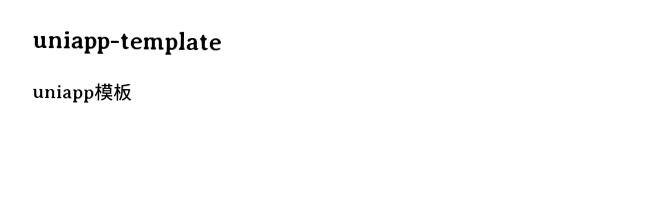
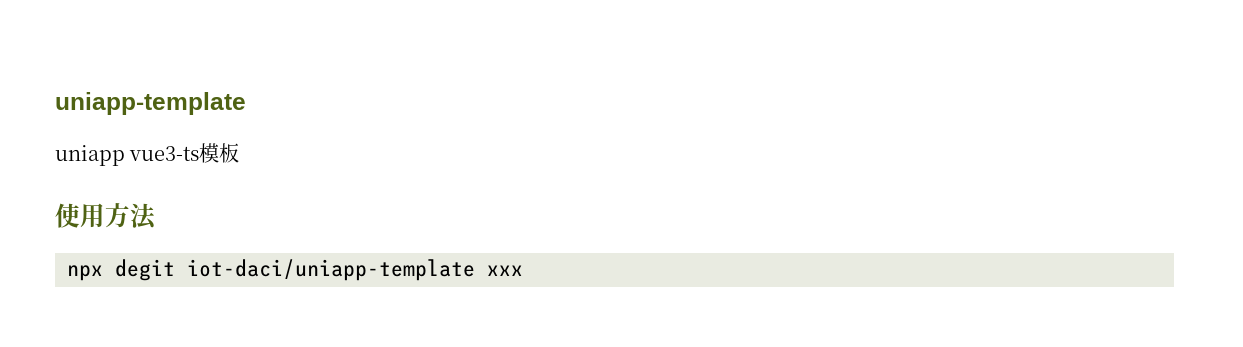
- uniapp模板
+ uniapp vue3-ts模板
+ 使用方法
+ npx degit iot-daci/uniapp-template xxx

